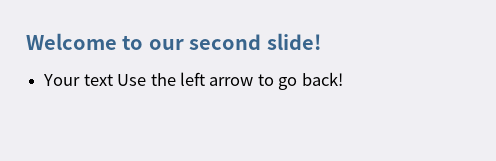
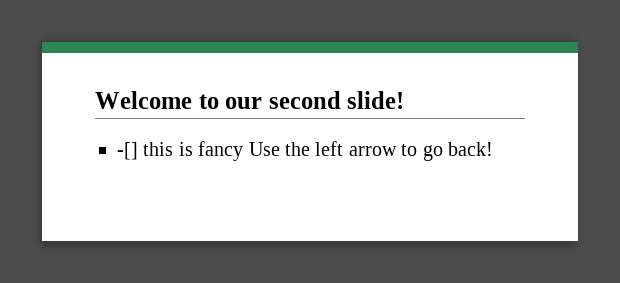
- Your text Use the left arrow to go back!
+ -[] this is fancy Use the left arrow to go back!

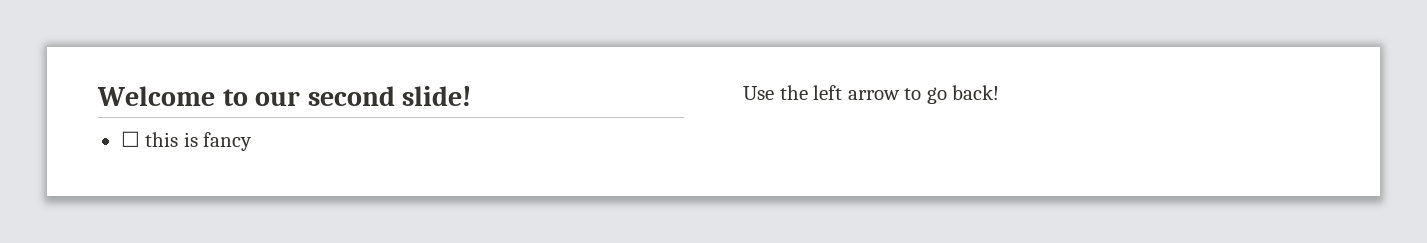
- -[] this is fancy Use the left arrow to go back!
+ ☐ this is fancy
+ Use the left arrow to go back!

